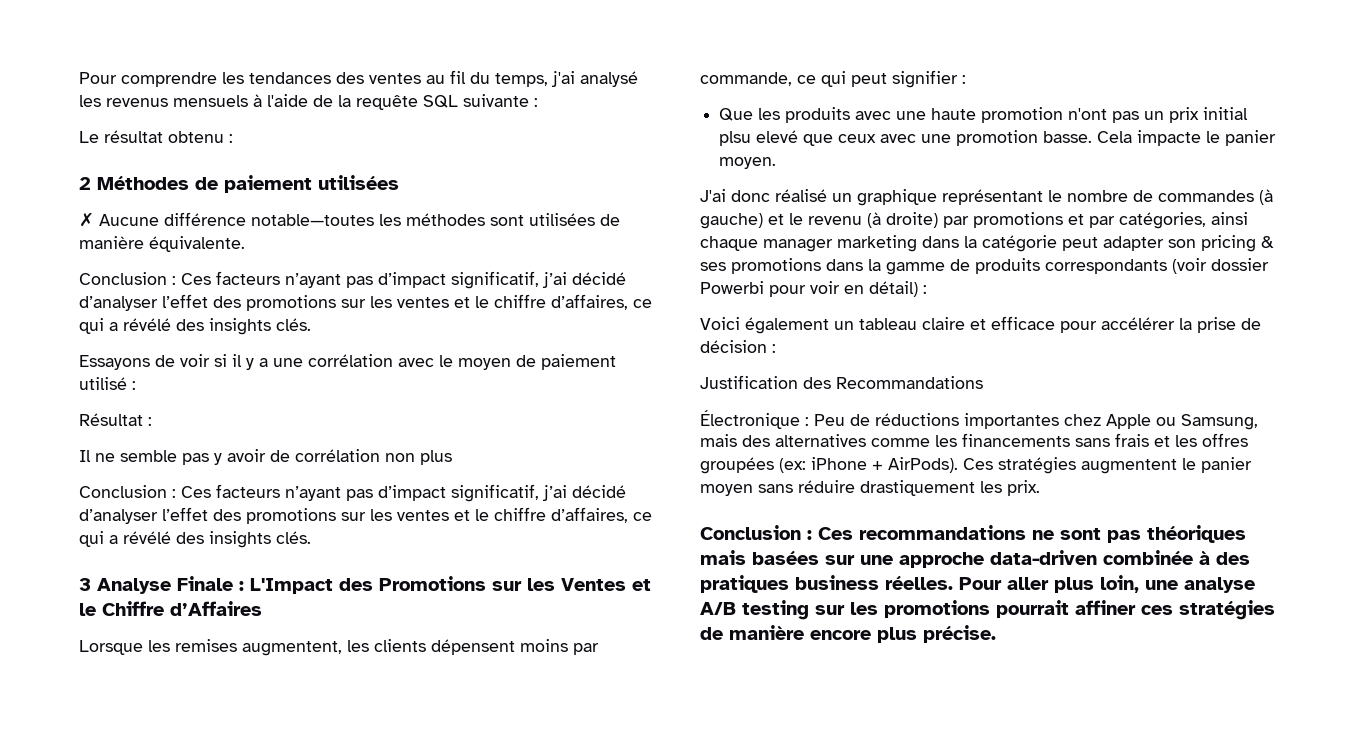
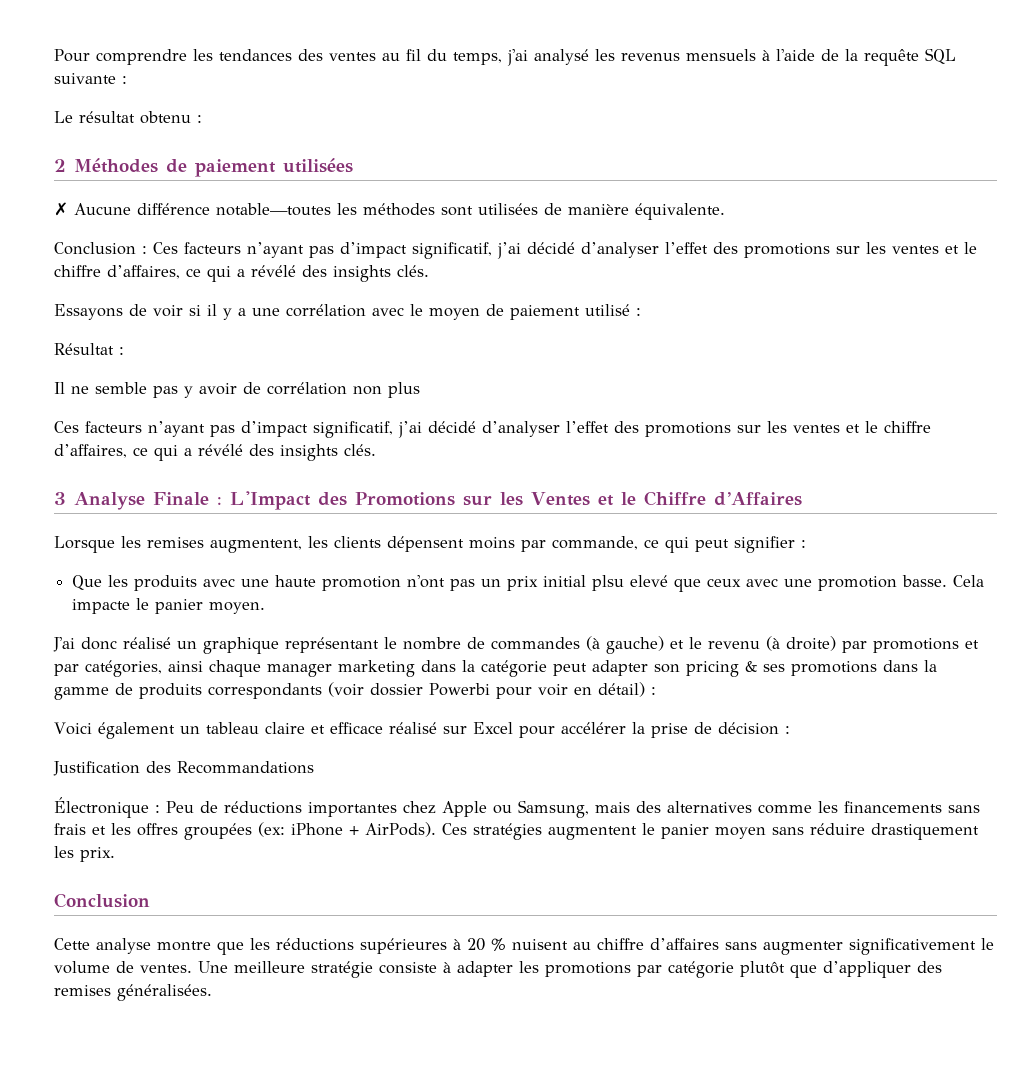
  Il ne semble pas y avoir de corrélation non plus
- Conclusion : Ces facteurs n’ayant pas d’impact significatif, j’ai décidé d’analyser l’effet des promotions sur les ventes et le chiffre d’affaires, ce qui a révélé des insights clés.
+ Ces facteurs n’ayant pas d’impact significatif, j’ai décidé d’analyser l’effet des promotions sur les ventes et le chiffre d’affaires, ce qui a révélé des insights clés.
- Voici également un tableau claire et efficace pour accélérer la prise de décision :
+ Voici également un tableau claire et efficace réalisé sur Excel pour accélérer la prise de décision :
  Ces stratégies augmentent le panier moyen sans réduire drastiquement les prix.
- Conclusion : Ces recommandations ne sont pas théoriques mais basées sur une approche data-driven combinée à des pratiques business réelles. Pour aller plus loin, une analyse A/B testing sur les promotions pourrait affiner ces stratégies de manière encore plus précise.
+ Conclusion
+ Cette analyse montre que les réductions supérieures à 20 % nuisent au chiffre d’affaires sans augmenter significativement le volume de ventes. Une meilleure stratégie consiste à adapter les promotions par catégorie plutôt que d’appliquer des remises généralisées.

